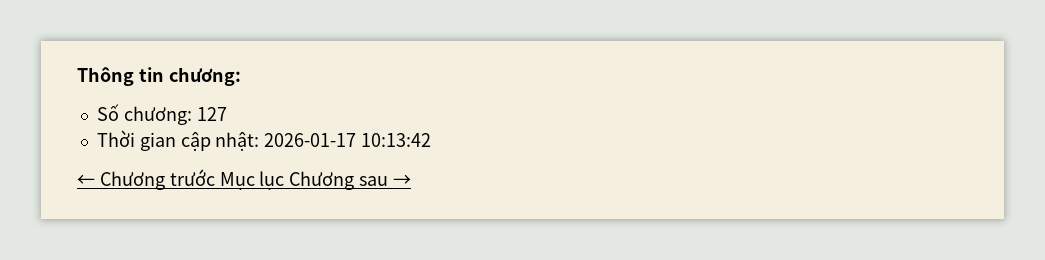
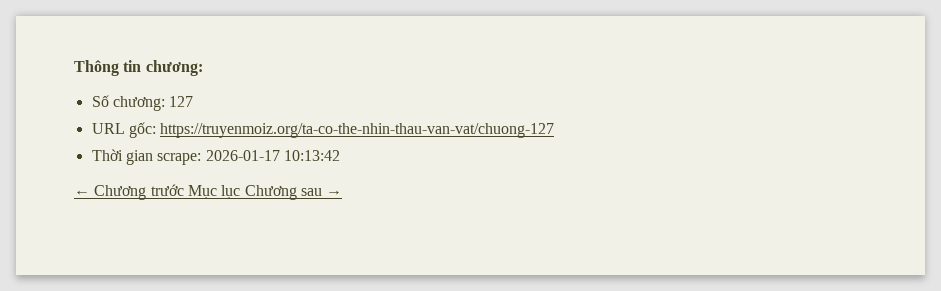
+ URL gốc: https://truyenmoiz.org/ta-co-the-nhin-thau-van-vat/chuong-127
- Thời gian cập nhật: 2026-01-17 10:13:42
+ Thời gian scrape: 2026-01-17 10:13:42

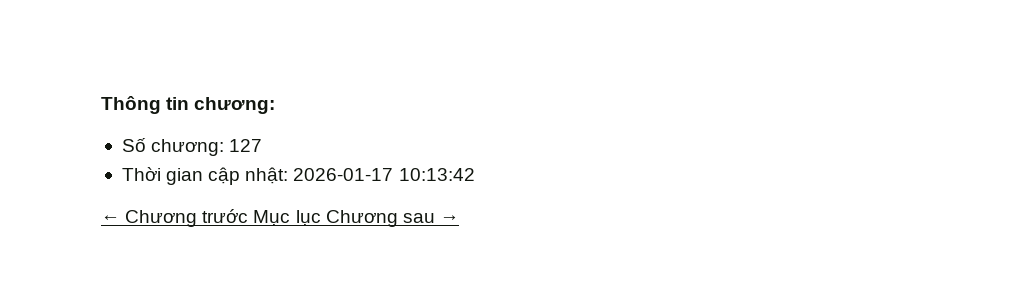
- URL gốc: https://truyenmoiz.org/ta-co-the-nhin-thau-van-vat/chuong-127
- Thời gian scrape: 2026-01-17 10:13:42
+ Thời gian cập nhật: 2026-01-17 10:13:42

